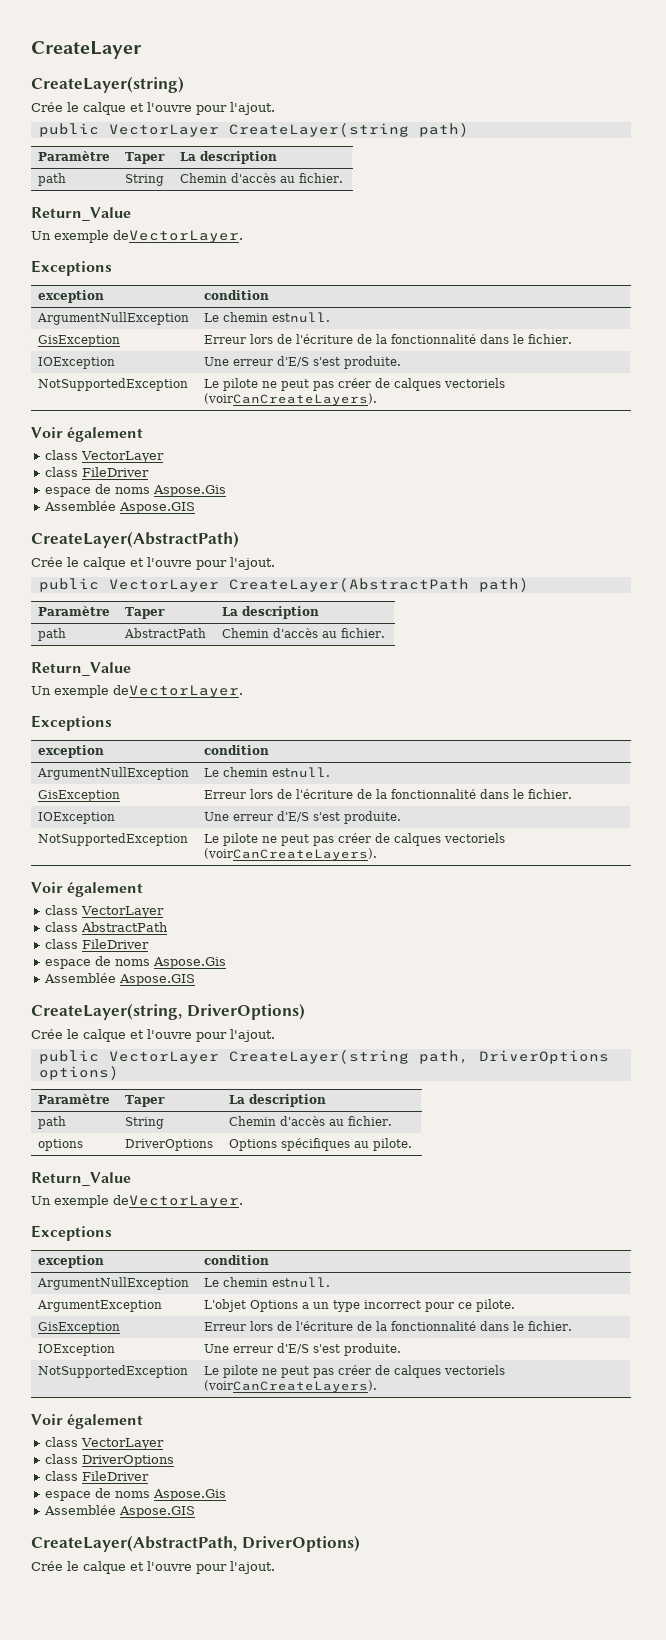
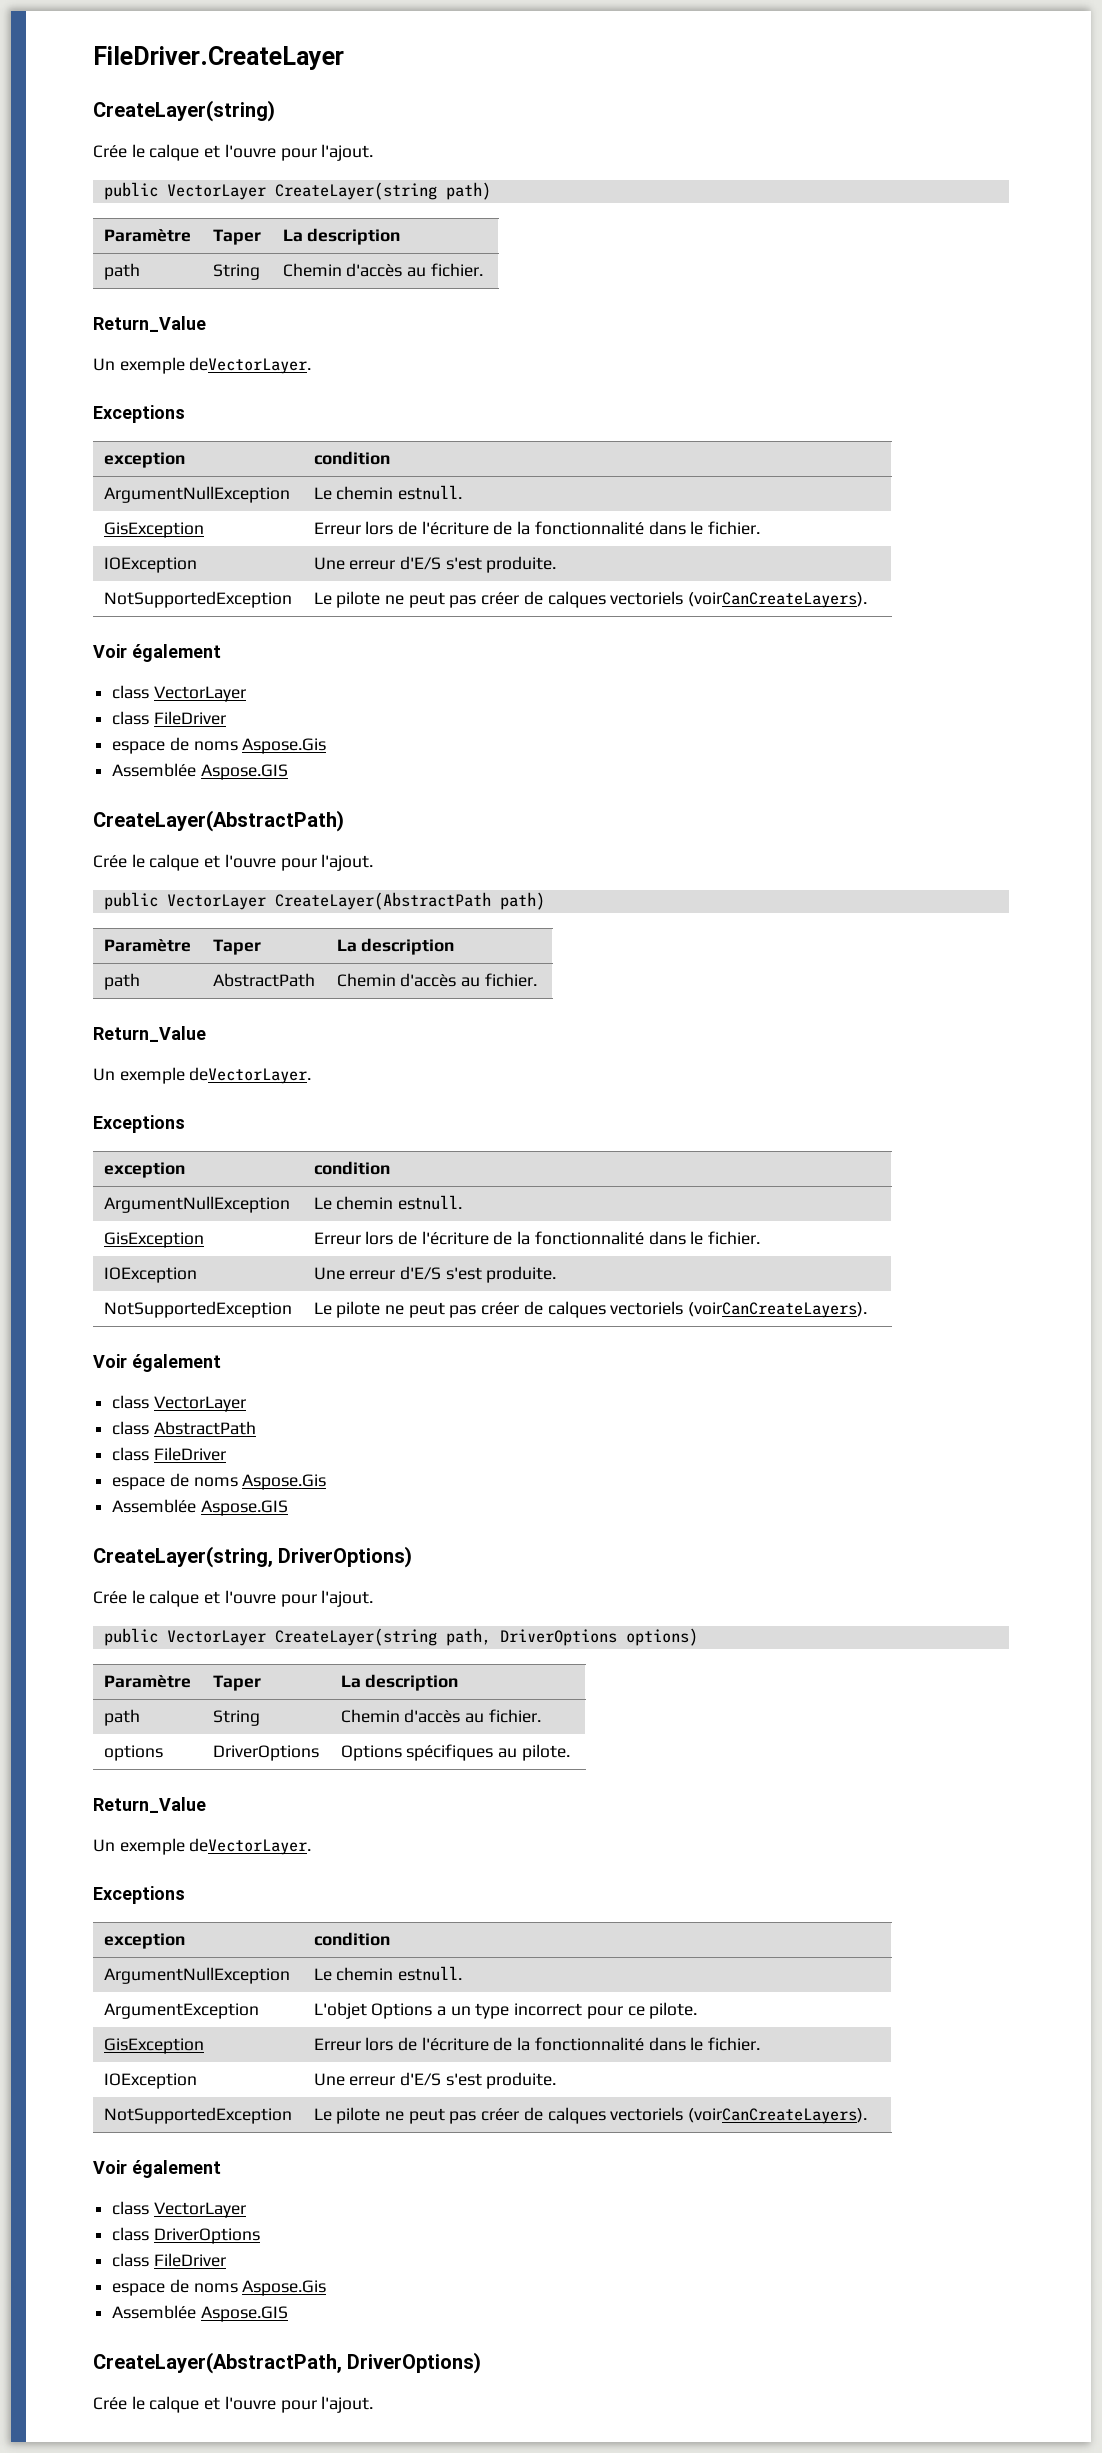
- CreateLayer
+ FileDriver.CreateLayer

